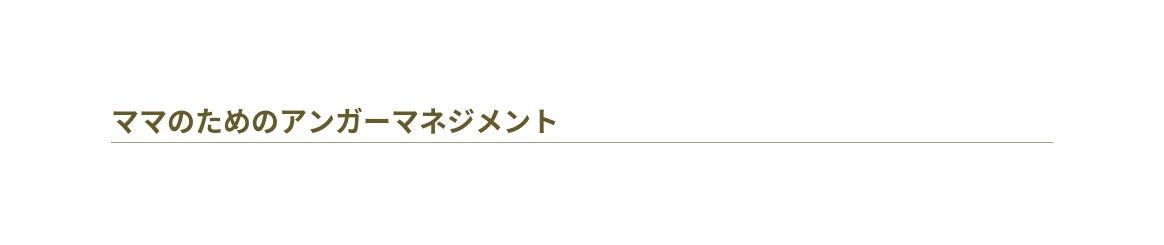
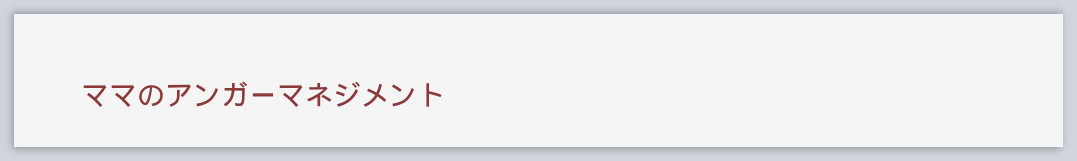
- ママのためのアンガーマネジメント
+ ママのアンガーマネジメント

